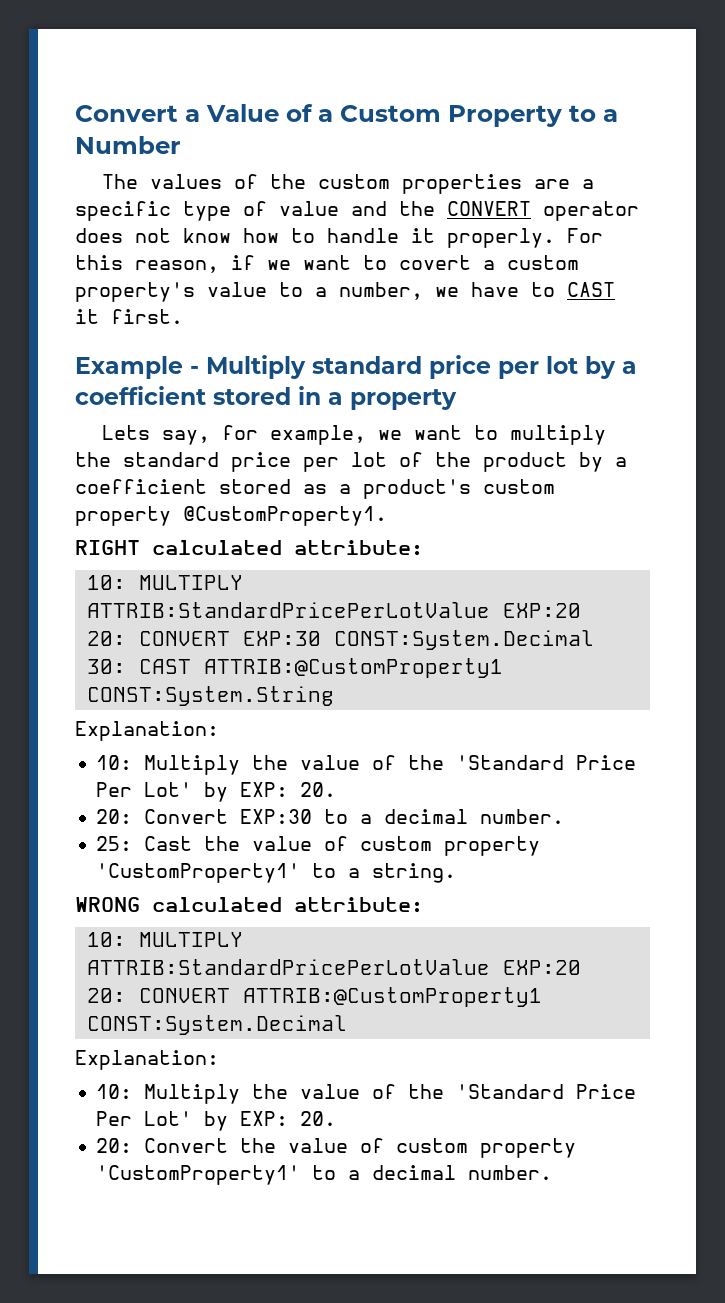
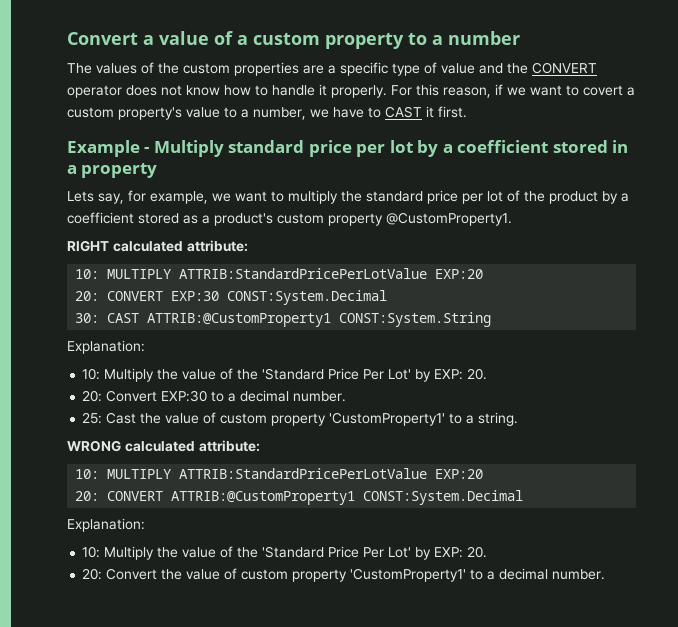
- Convert a Value of a Custom Property to a Number
+ Convert a value of a custom property to a number

